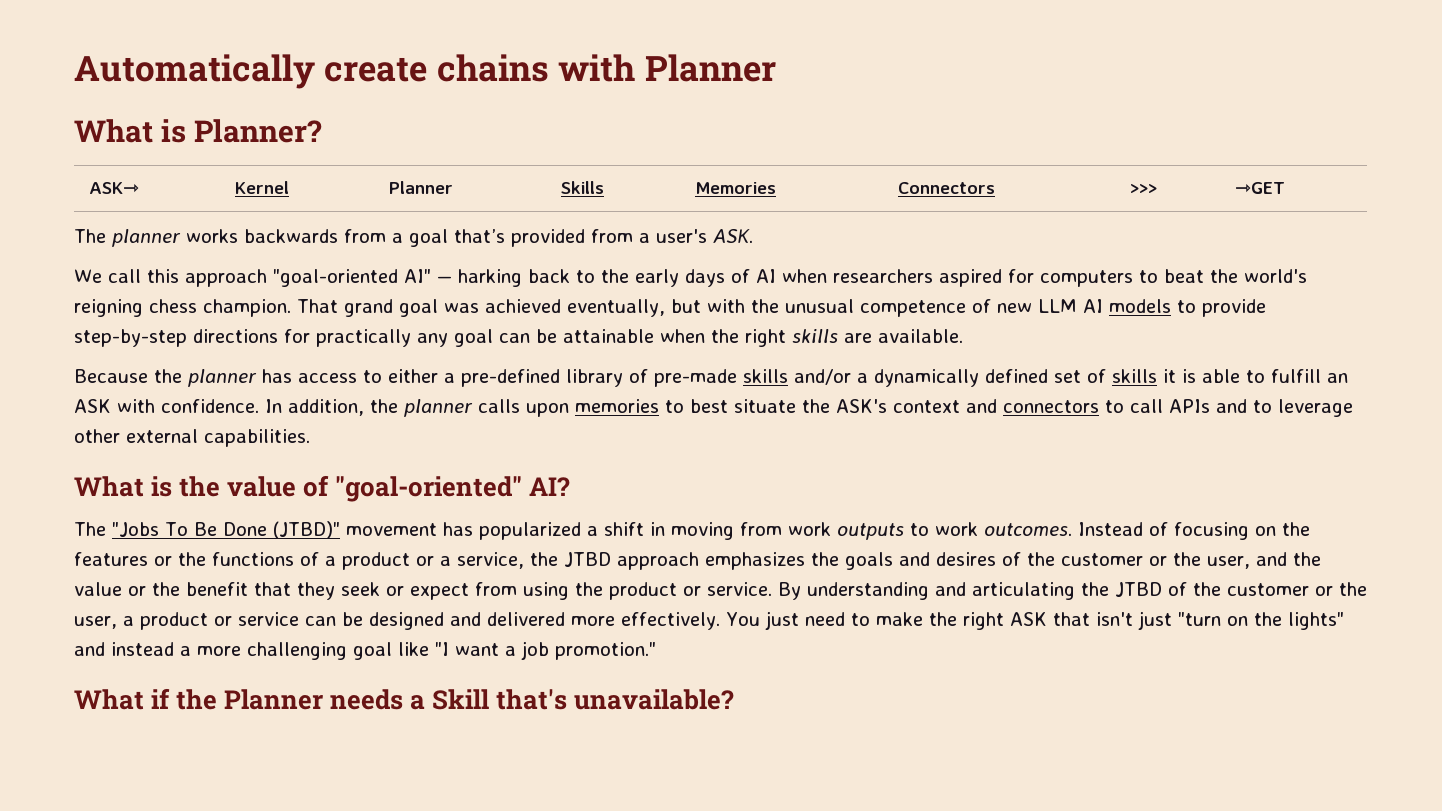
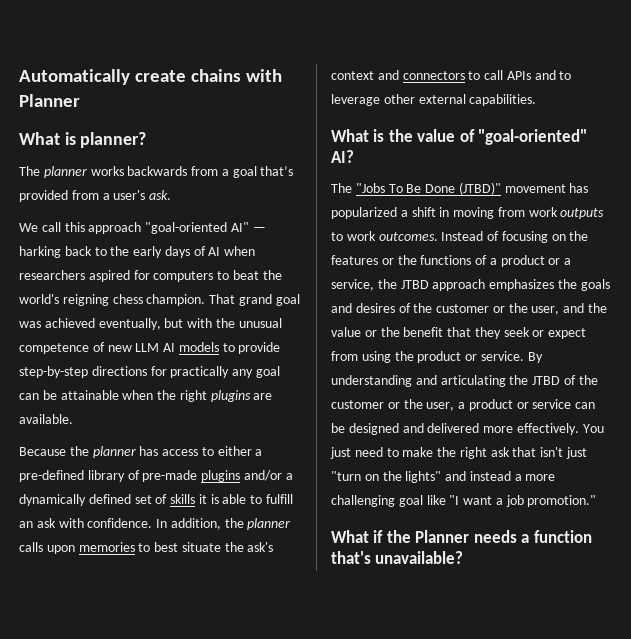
- What is Planner?
- ASK⇾ | Kernel | Planner | Skills | Memories | Connectors | >>> | ⇾GET
+ What is planner?
- The planner works backwards from a goal that’s provided from a user's ASK.
+ The planner works backwards from a goal that’s provided from a user's ask.
- That grand goal was achieved eventually, but with the unusual competence of new LLM AI models to provide step-by-step directions for practically any goal can be attainable when the right skills are available.
+ That grand goal was achieved eventually, but with the unusual competence of new LLM AI models to provide step-by-step directions for practically any goal can be attainable when the right plugins are available.
- Because the planner has access to either a pre-defined library of pre-made skills and/or a dynamically defined set of skills it is able to fulfill an ASK with confidence.
+ Because the planner has access to either a pre-defined library of pre-made plugins and/or a dynamically defined set of skills it is able to fulfill an ask with confidence.
- In addition, the planner calls upon memories to best situate the ASK's context and connectors to call APIs and to leverage other external capabilities.
+ In addition, the planner calls upon memories to best situate the ask's context and connectors to call APIs and to leverage other external capabilities.
- You just need to make the right ASK that isn't just "turn on the lights" and instead a more challenging goal like "I want a job promotion."
+ You just need to make the right ask that isn't just "turn on the lights" and instead a more challenging goal like "I want a job promotion."
- What if the Planner needs a Skill that's unavailable?
+ What if the Planner needs a function that's unavailable?

